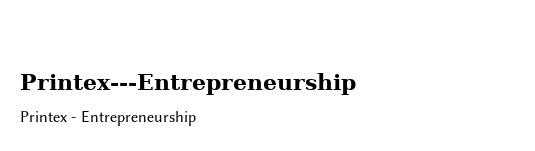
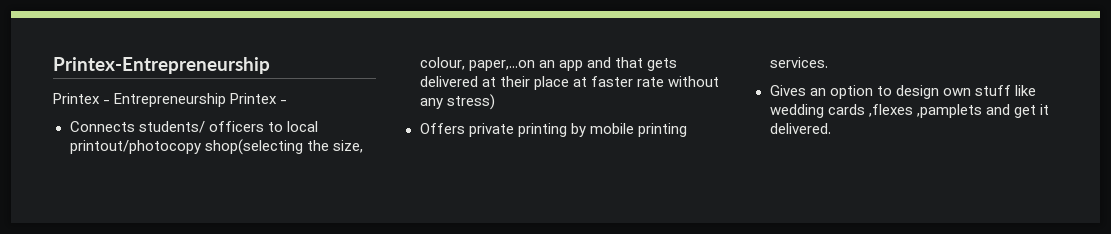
- Printex---Entrepreneurship
+ Printex-Entrepreneurship
- Printex - Entrepreneurship
+ Printex - Entrepreneurship Printex -
+ Connects students/ officers to local printout/photocopy shop(selecting the size, colour, paper,...on an app and that gets delivered at their place at faster rate without any stress)
+ Offers private printing by mobile printing services.
+ Gives an option to design own stuff like wedding cards ,flexes ,pamplets and get it delivered.

